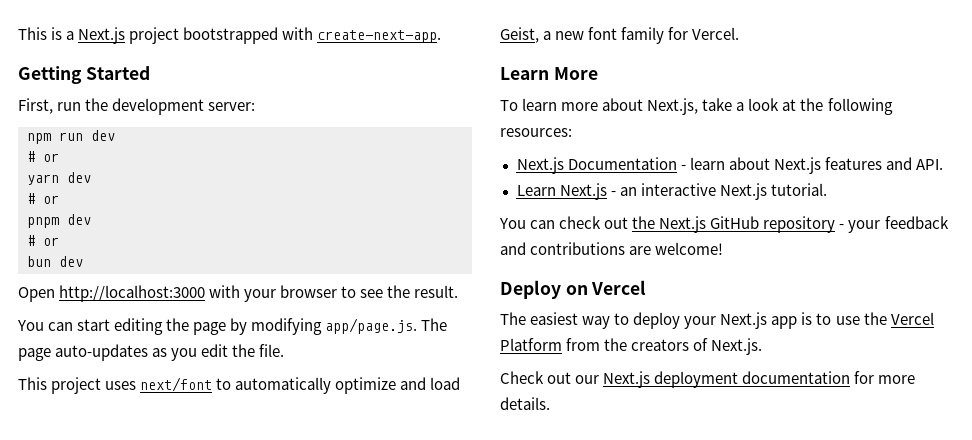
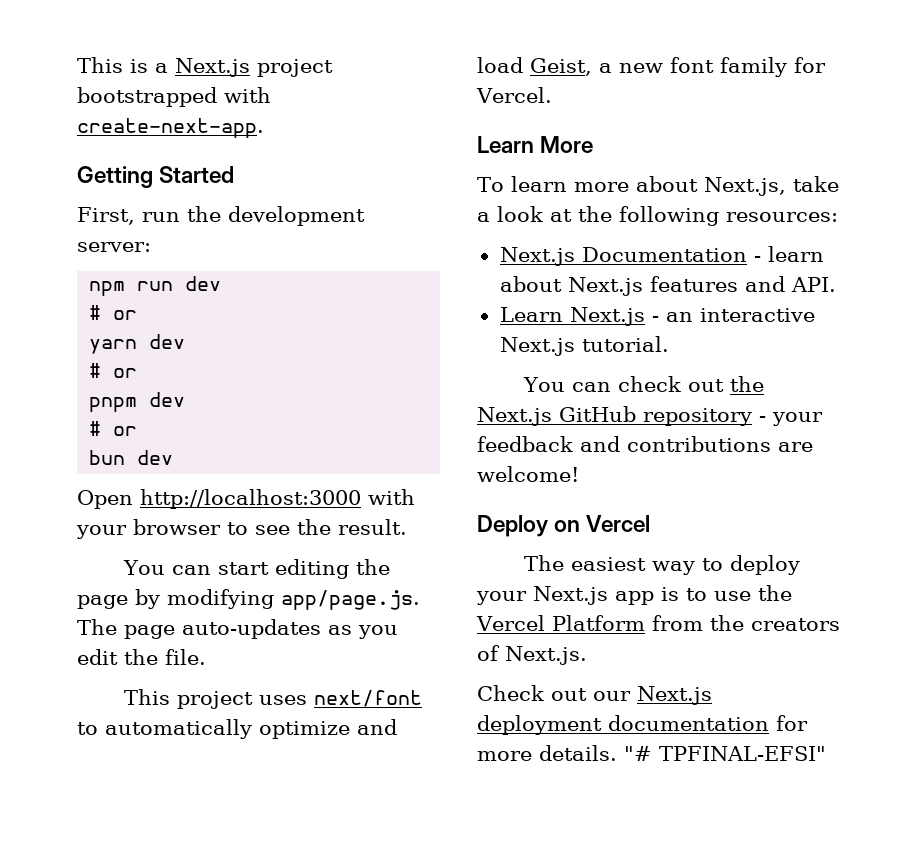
+ "# TPFINAL-EFSI"

